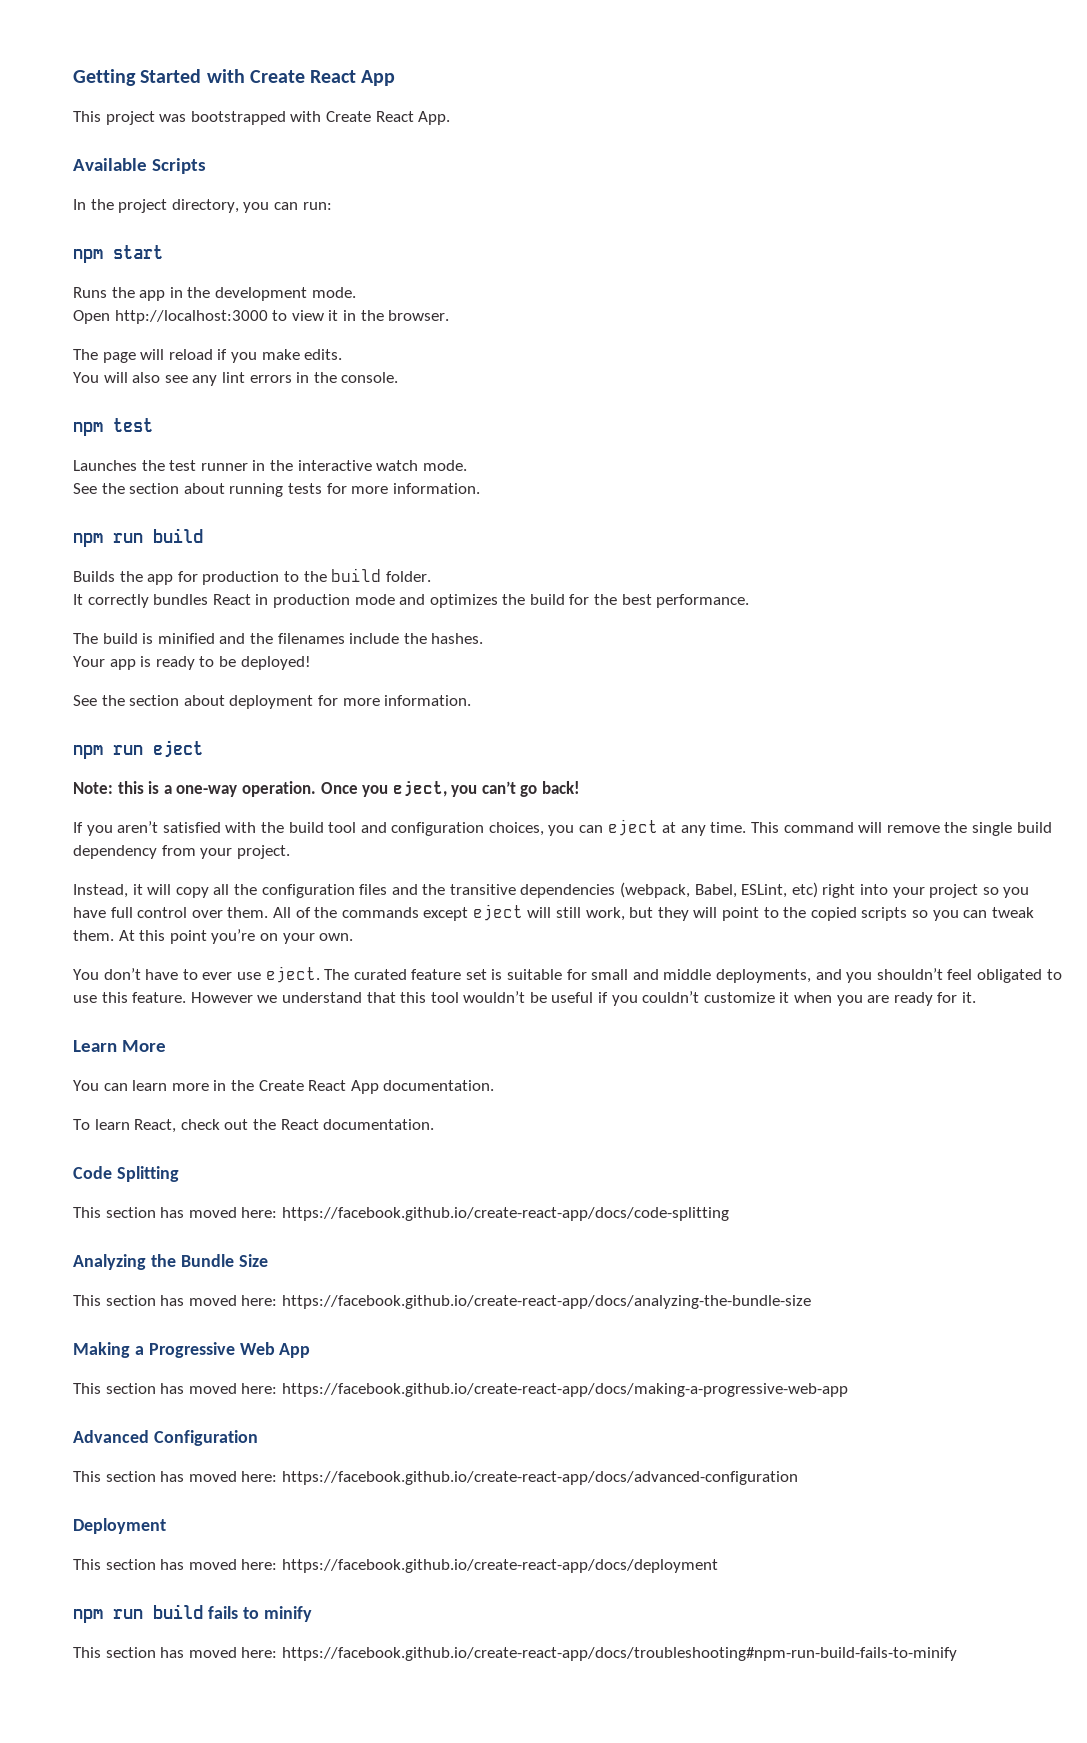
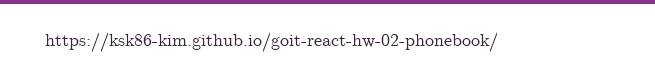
- Getting Started with Create React App
- This project was bootstrapped with Create React App.
- Available Scripts
- In the project directory, you can run:
- npm start
- Runs the app in the development mode.
- Open http://localhost:3000 to view it in the browser.
- The page will reload if you make edits.
- You will also see any lint errors in the console.
- npm test
- Launches the test runner in the interactive watch mode.
- See the section about running tests for more information.
- npm run build
- Builds the app for production to the build folder.
- It correctly bundles React in production mode and optimizes the build for the best performance.
- The build is minified and the filenames include the hashes.
- Your app is ready to be deployed!
- See the section about deployment for more information.
- npm run eject
- Note: this is a one-way operation. Once you eject, you can’t go back!
- If you aren’t satisfied with the build tool and configuration choices, you can eject at any time. This command will remove the single build dependency from your project.
- Instead, it will copy all the configuration files and the transitive dependencies (webpack, Babel, ESLint, etc) right into your project so you have full control over them. All of the commands except eject will still work, but they will point to the copied scripts so you can tweak them. At this point you’re on your own.
- You don’t have to ever use eject. The curated feature set is suitable for small and middle deployments, and you shouldn’t feel obligated to use this feature. However we understand that this tool wouldn’t be useful if you couldn’t customize it when you are ready for it.
- Learn More
- You can learn more in the Create React App documentation.
- To learn React, check out the React documentation.
- Code Splitting
- This section has moved here: https://facebook.github.io/create-react-app/docs/code-splitting
- Analyzing the Bundle Size
- This section has moved here: https://facebook.github.io/create-react-app/docs/analyzing-the-bundle-size
- Making a Progressive Web App
- This section has moved here: https://facebook.github.io/create-react-app/docs/making-a-progressive-web-app
- Advanced Configuration
- This section has moved here: https://facebook.github.io/create-react-app/docs/advanced-configuration
- Deployment
- This section has moved here: https://facebook.github.io/create-react-app/docs/deployment
- npm run build fails to minify
- This section has moved here: https://facebook.github.io/create-react-app/docs/troubleshooting#npm-run-build-fails-to-minify
+ https://ksk86-kim.github.io/goit-react-hw-02-phonebook/

